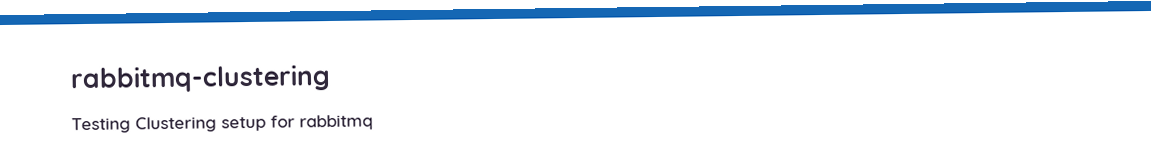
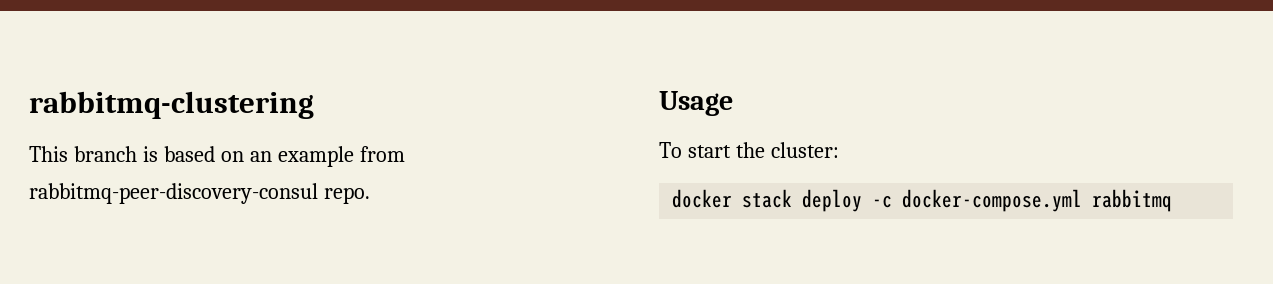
- Testing Clustering setup for rabbitmq
+ This branch is based on an example from rabbitmq-peer-discovery-consul repo.
+ Usage
+ To start the cluster:
+ docker stack deploy -c docker-compose.yml rabbitmq

